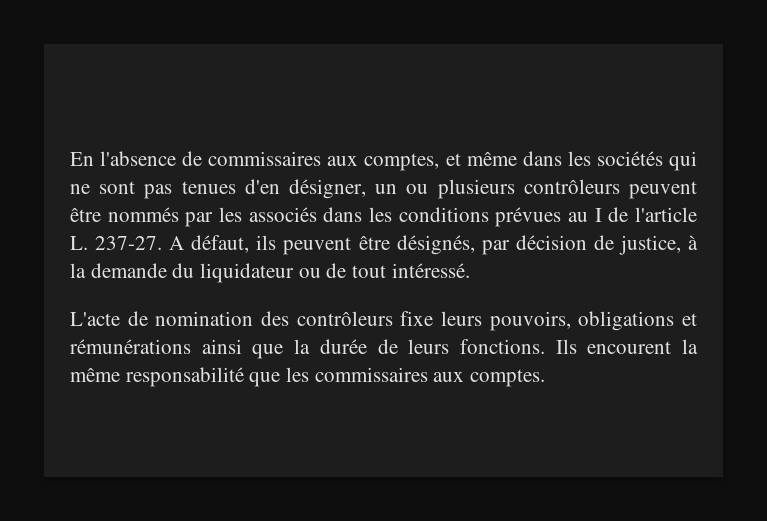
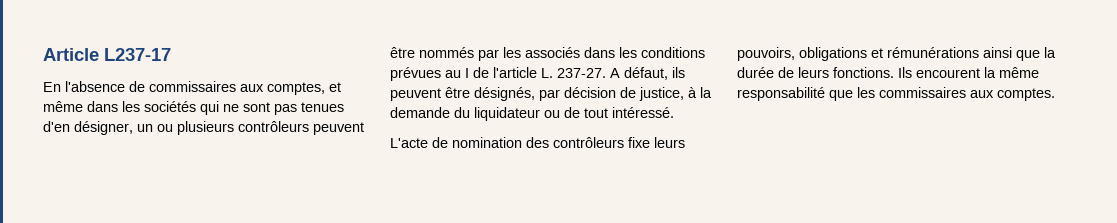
+ Article L237-17

